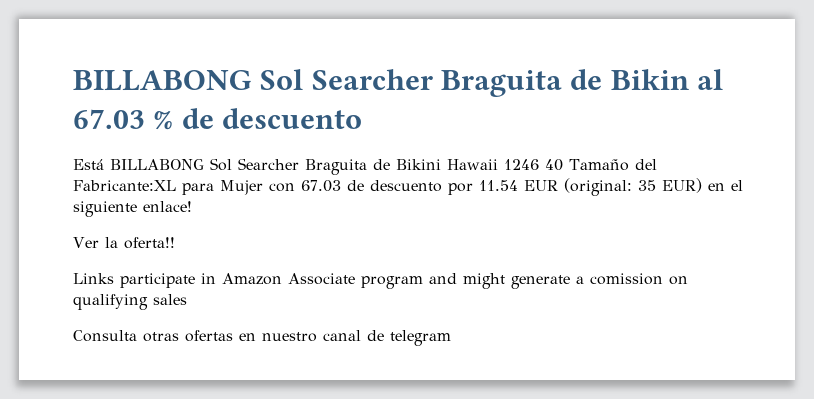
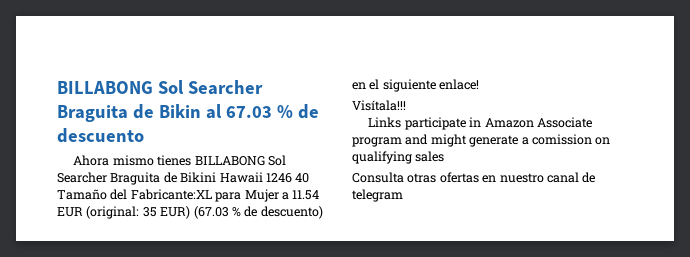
- Está BILLABONG Sol Searcher Braguita de Bikini Hawaii 1246 40 Tamaño del Fabricante:XL para Mujer con 67.03 de descuento por 11.54 EUR (original: 35 EUR) en el siguiente enlace!
+ Ahora mismo tienes BILLABONG Sol Searcher Braguita de Bikini Hawaii 1246 40 Tamaño del Fabricante:XL para Mujer a 11.54 EUR (original: 35 EUR) (67.03 % de descuento) en el siguiente enlace!
- Ver la oferta!!
+ Visítala!!!

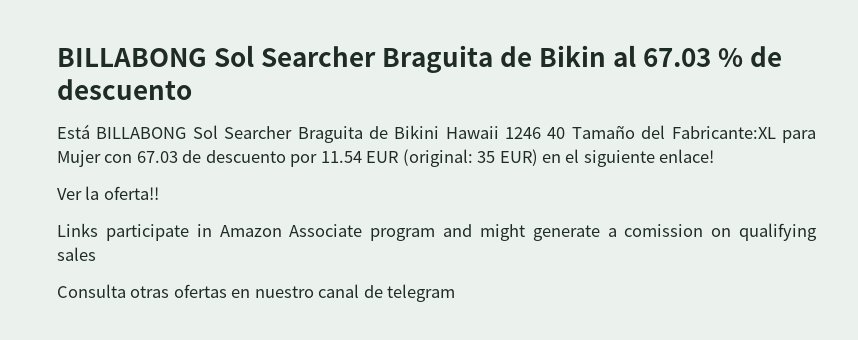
- Ahora mismo tienes BILLABONG Sol Searcher Braguita de Bikini Hawaii 1246 40 Tamaño del Fabricante:XL para Mujer a 11.54 EUR (original: 35 EUR) (67.03 % de descuento) en el siguiente enlace!
+ Está BILLABONG Sol Searcher Braguita de Bikini Hawaii 1246 40 Tamaño del Fabricante:XL para Mujer con 67.03 de descuento por 11.54 EUR (original: 35 EUR) en el siguiente enlace!
- Visítala!!!
+ Ver la oferta!!

